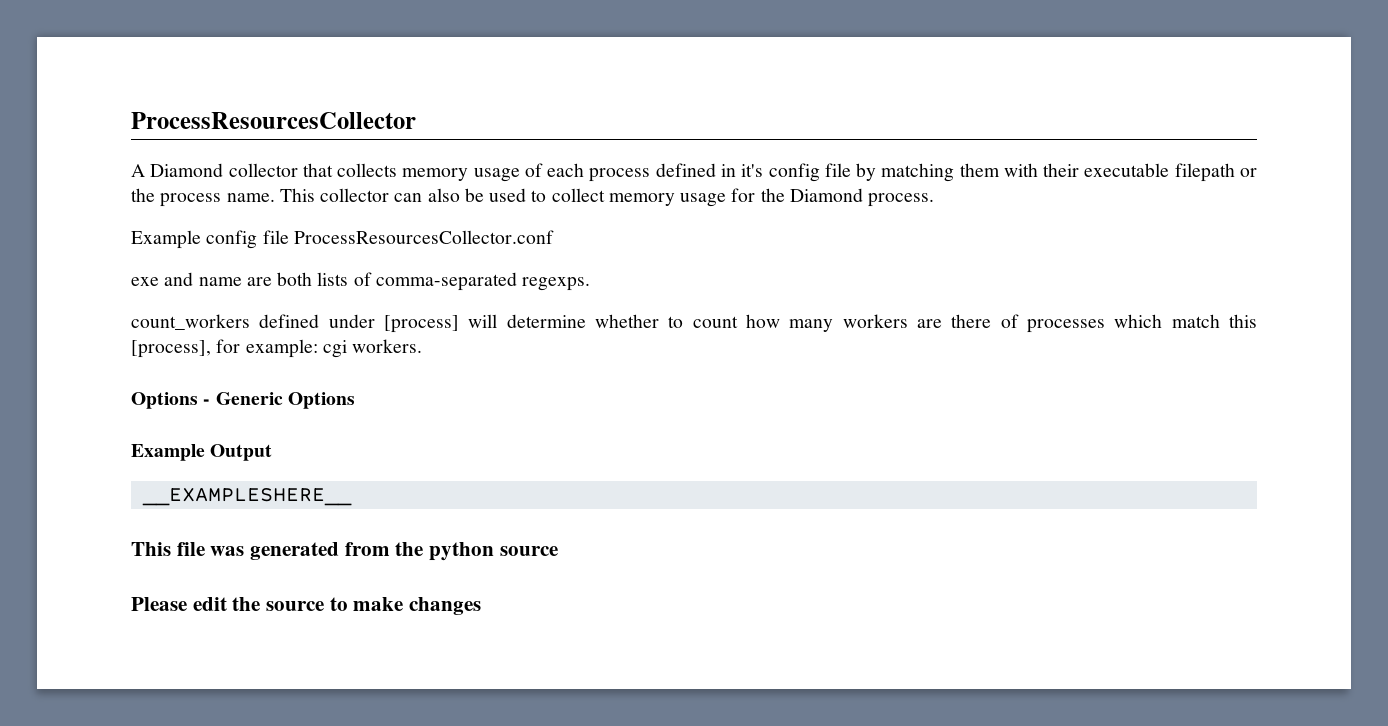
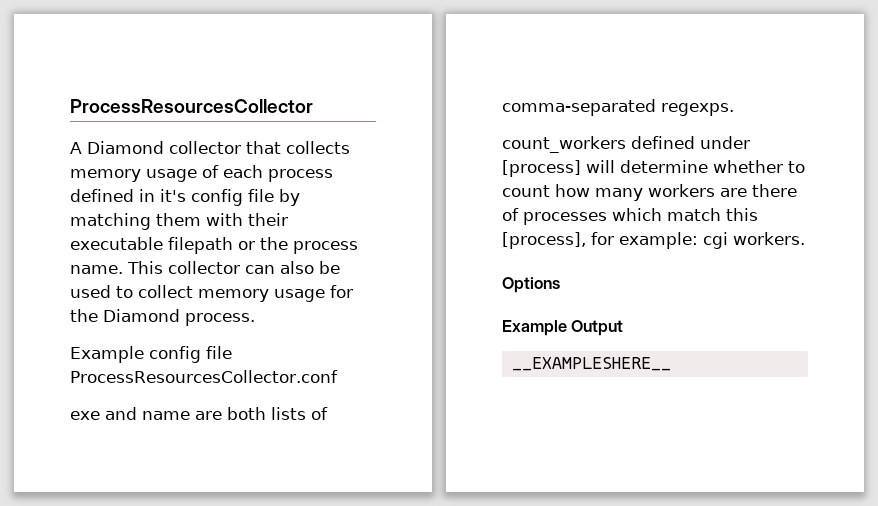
- Options - Generic Options
+ Options
- This file was generated from the python source
- Please edit the source to make changes

